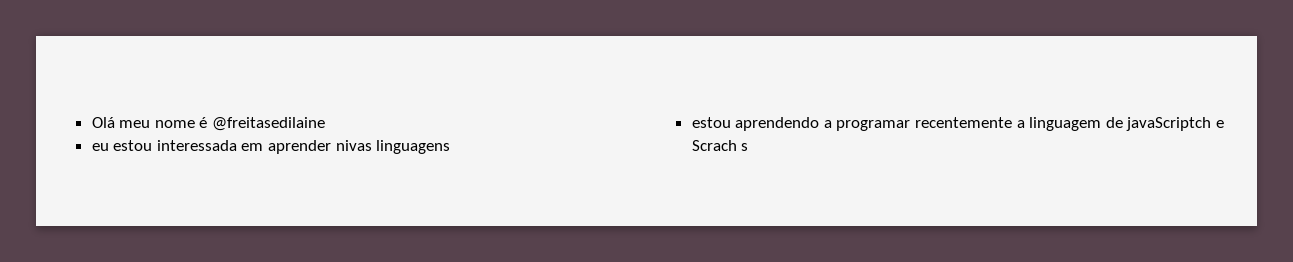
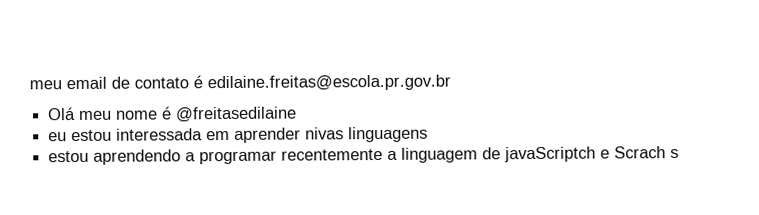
+ meu email de contato é edilaine.freitas@escola.pr.gov.br

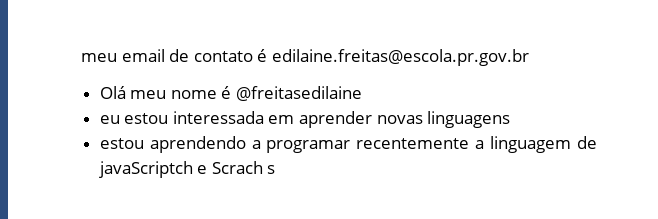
- eu estou interessada em aprender nivas linguagens
+ eu estou interessada em aprender novas linguagens

